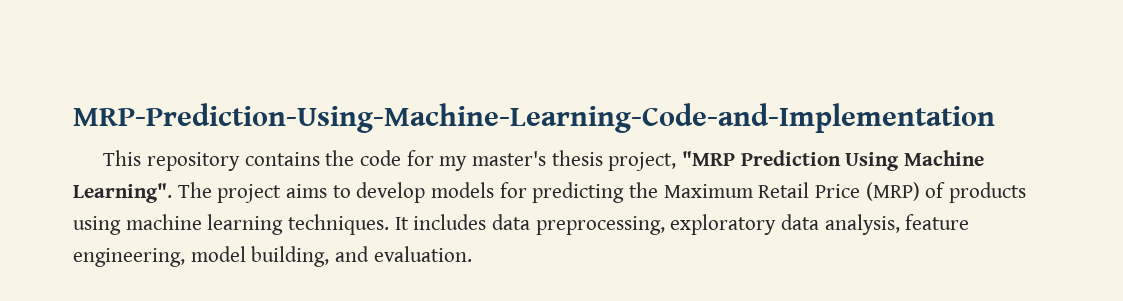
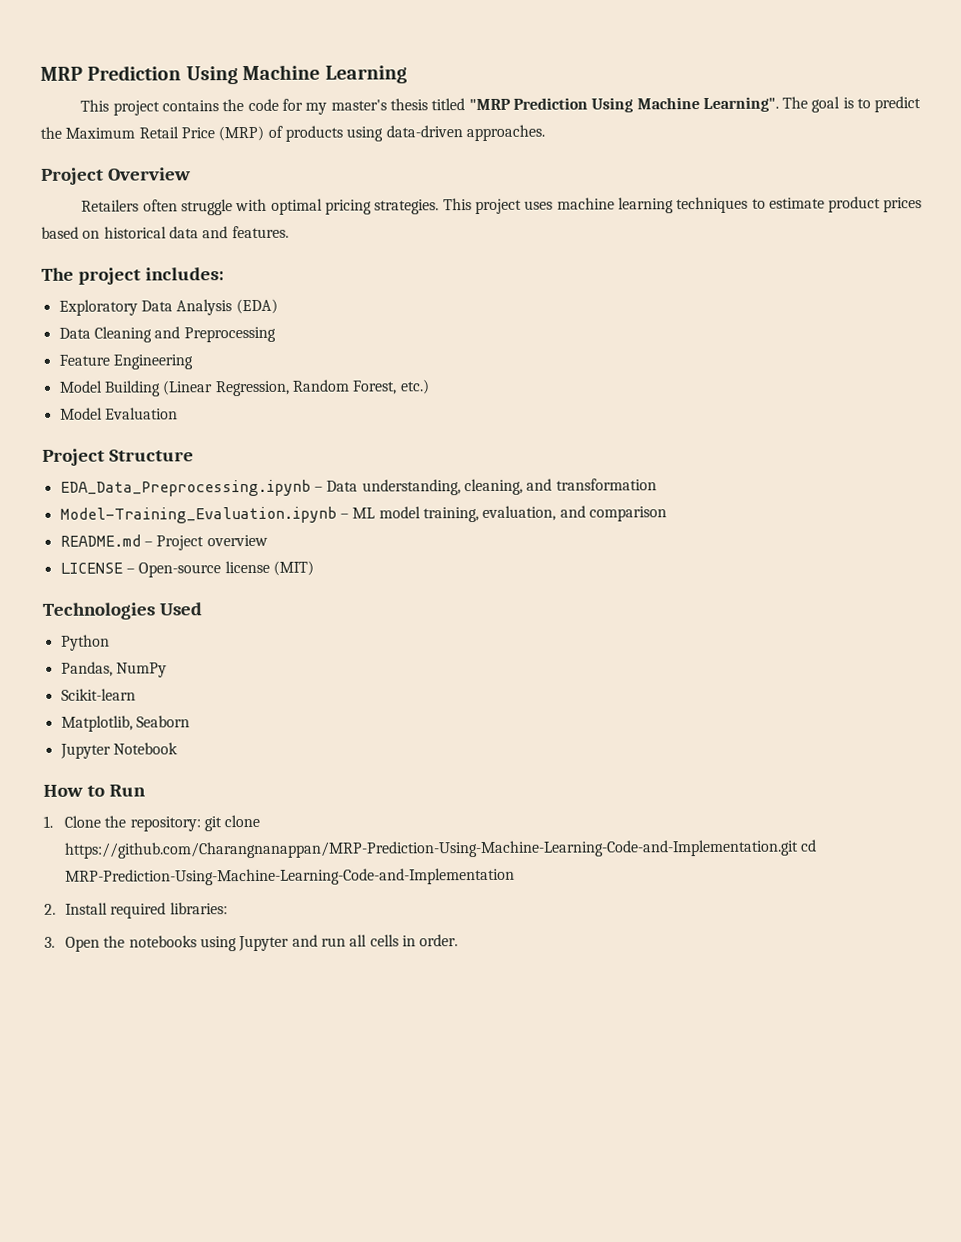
- MRP-Prediction-Using-Machine-Learning-Code-and-Implementation
- This repository contains the code for my master's thesis project, "MRP Prediction Using Machine Learning".
+ MRP Prediction Using Machine Learning
+ This project contains the code for my master's thesis titled "MRP Prediction Using Machine Learning".
- The project aims to develop models for predicting the Maximum Retail Price (MRP) of products using machine learning techniques. It includes data preprocessing, exploratory data analysis, feature engineering, model building, and evaluation.
+ The goal is to predict the Maximum Retail Price (MRP) of products using data-driven approaches.
+ Project Overview
+ Retailers often struggle with optimal pricing strategies. This project uses machine learning techniques to estimate product prices based on historical data and features.
+ The project includes:
+ Exploratory Data Analysis (EDA)
+ Data Cleaning and Preprocessing
+ Feature Engineering
+ Model Building (Linear Regression, Random Forest, etc.)
+ Model Evaluation
+ Project Structure
+ EDA_Data_Preprocessing.ipynb – Data understanding, cleaning, and transformation
+ Model-Training_Evaluation.ipynb – ML model training, evaluation, and comparison
+ README.md – Project overview
+ LICENSE – Open-source license (MIT)
+ Technologies Used
+ Python
+ Pandas, NumPy
+ Scikit-learn
+ Matplotlib, Seaborn
+ Jupyter Notebook
+ How to Run
+ 1. Clone the repository: git clone https://github.com/Charangnanappan/MRP-Prediction-Using-Machine-Learning-Code-and-Implementation.git cd MRP-Prediction-Using-Machine-Learning-Code-and-Implementation
+ 2. Install required libraries:
+ 3. Open the notebooks using Jupyter and run all cells in order.

